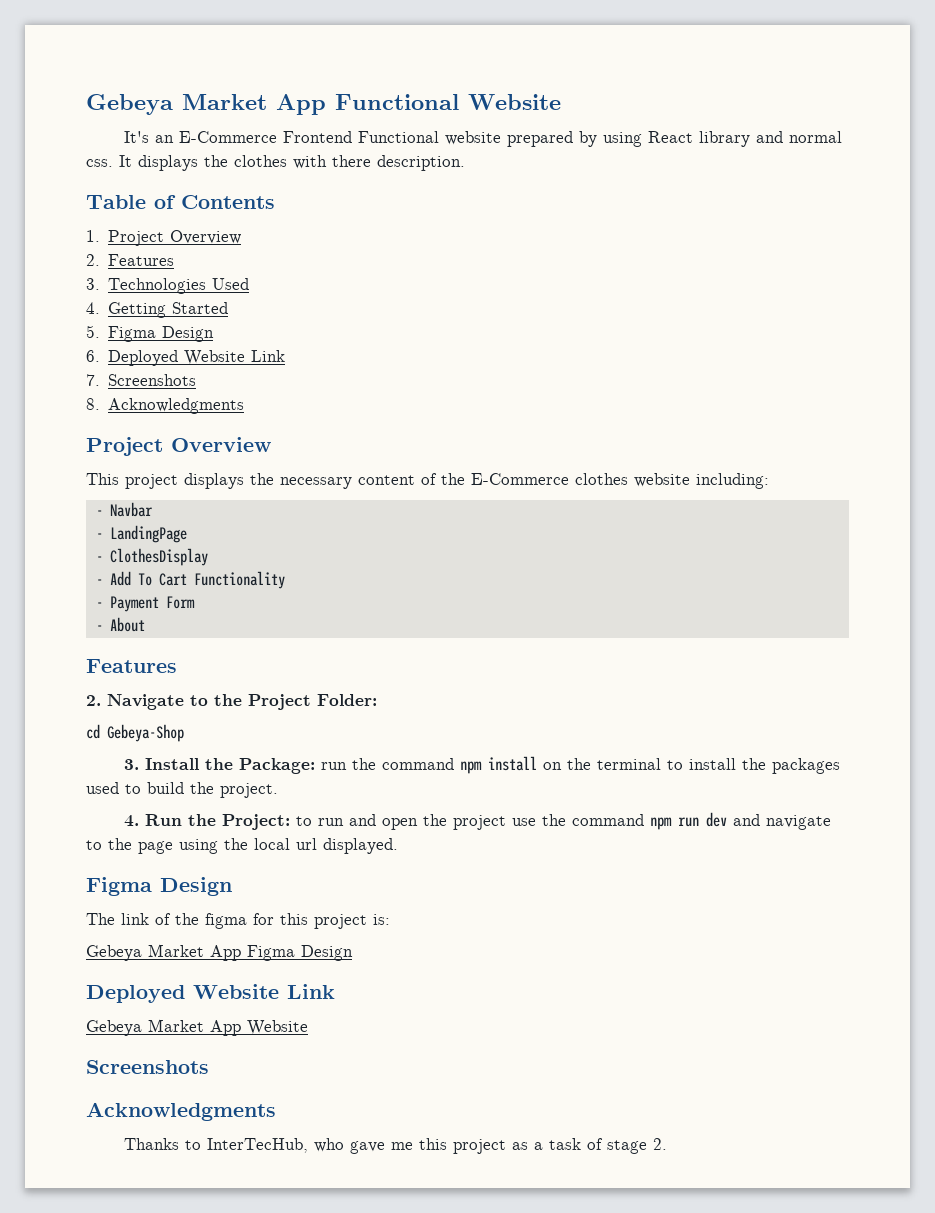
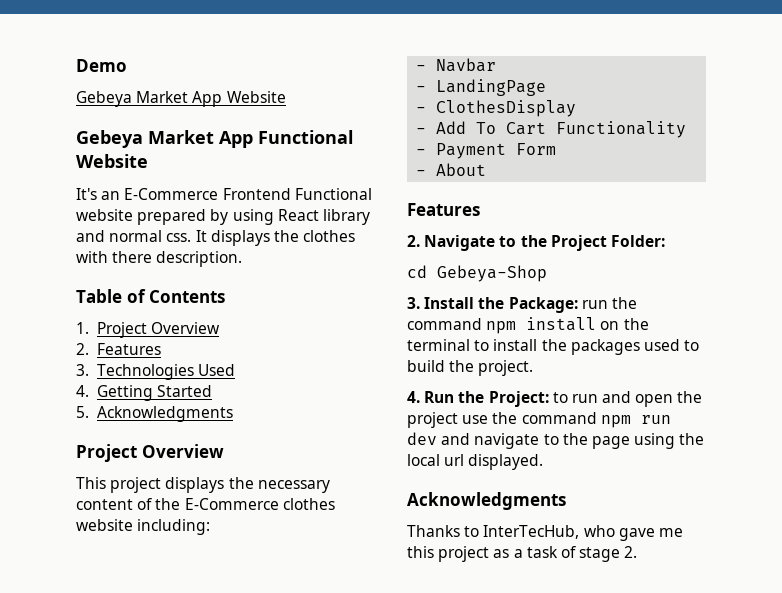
+ Demo
+ Gebeya Market App Website
- 5. Figma Design
- 6. Deployed Website Link
- 7. Screenshots
- 8. Acknowledgments
+ 5. Acknowledgments
  4. Run the Project: to run and open the project use the command npm run dev and navigate to the page using the local url displayed.
- Figma Design
- The link of the figma for this project is:
- Gebeya Market App Figma Design
- Deployed Website Link
- Gebeya Market App Website
- Screenshots

